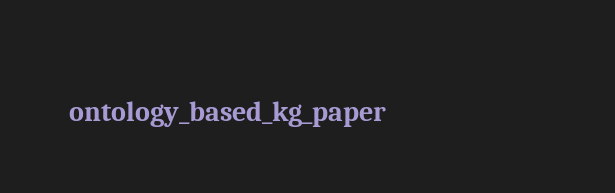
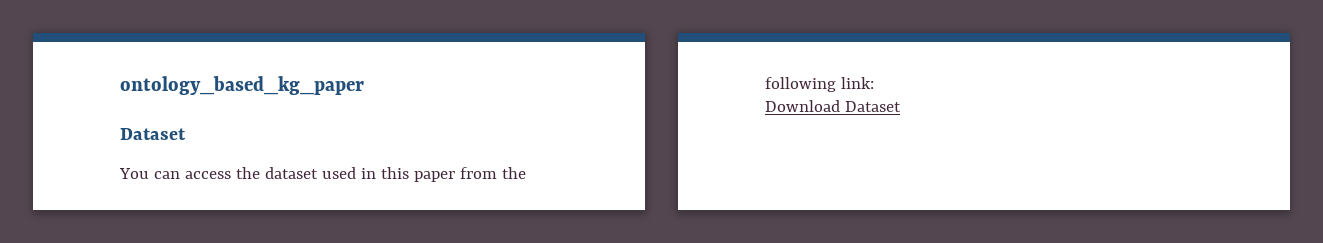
  ontology_based_kg_paper
+ Dataset
+ You can access the dataset used in this paper from the following link:
+ Download Dataset

